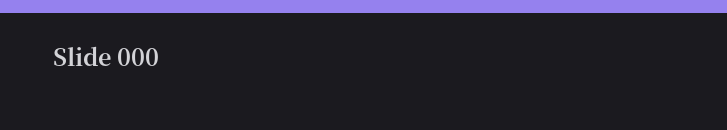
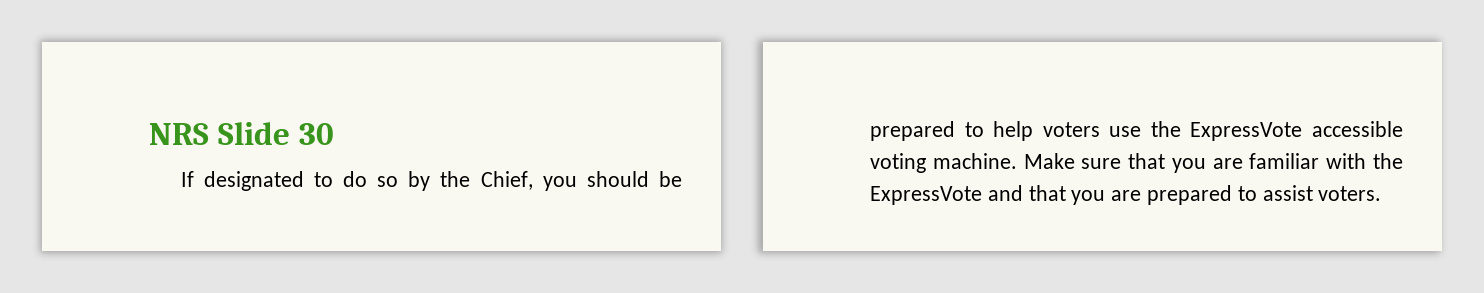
- Slide 000
+ NRS Slide 30
+ If designated to do so by the Chief, you should be prepared to help voters use the ExpressVote accessible voting machine. Make sure that you are familiar with the ExpressVote and that you are prepared to assist voters.

